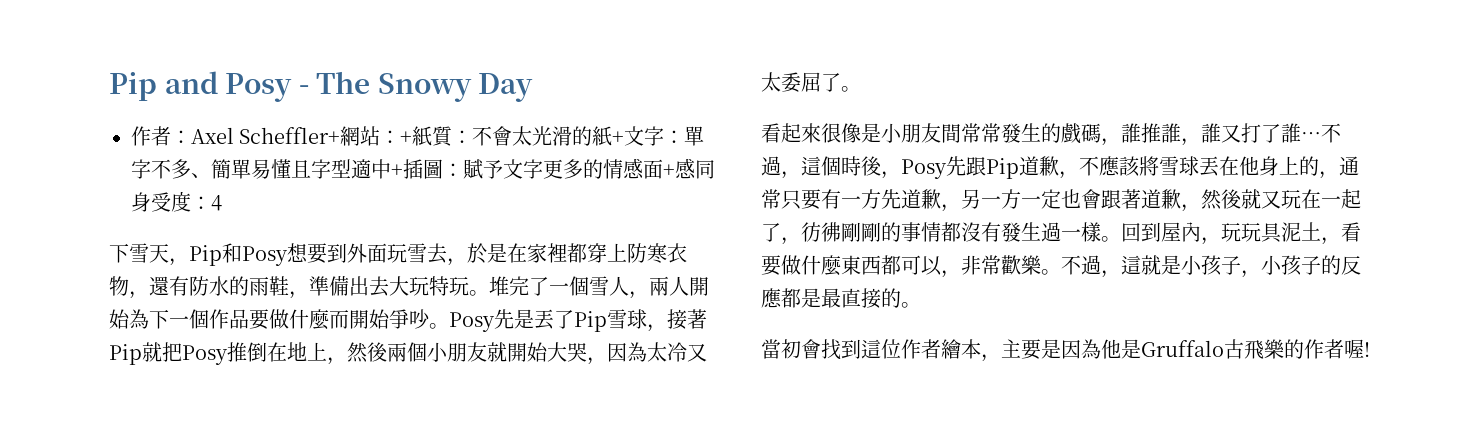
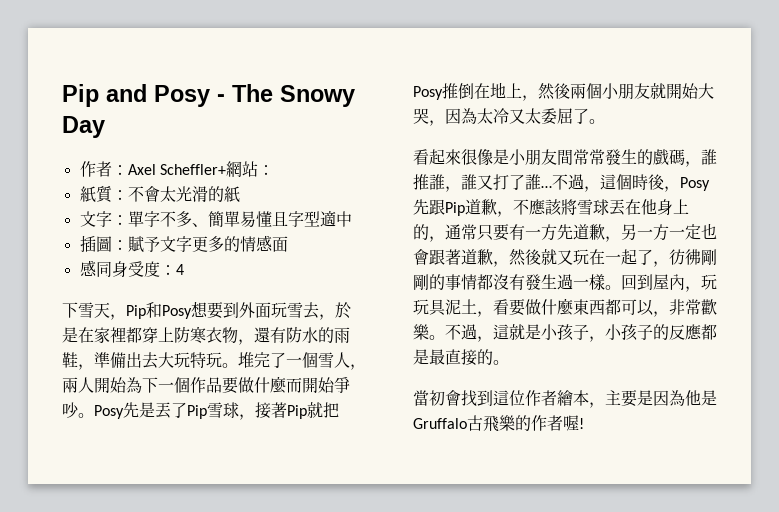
- 作者：Axel Scheffler+網站：+紙質：不會太光滑的紙+文字：單字不多、簡單易懂且字型適中+插圖：賦予文字更多的情感面+感同身受度：4
+ 作者：Axel Scheffler+網站：
+ 紙質：不會太光滑的紙
+ 文字：單字不多、簡單易懂且字型適中
+ 插圖：賦予文字更多的情感面
+ 感同身受度：4

